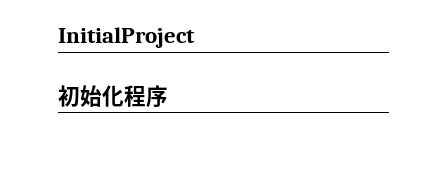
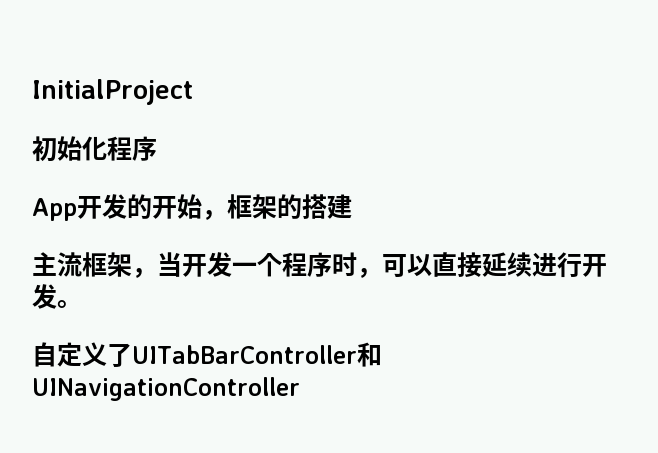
+ App开发的开始，框架的搭建
+ 主流框架，当开发一个程序时，可以直接延续进行开发。
+ 自定义了UITabBarController和UINavigationController

